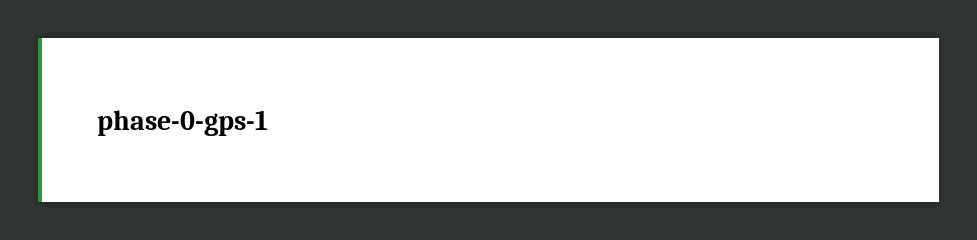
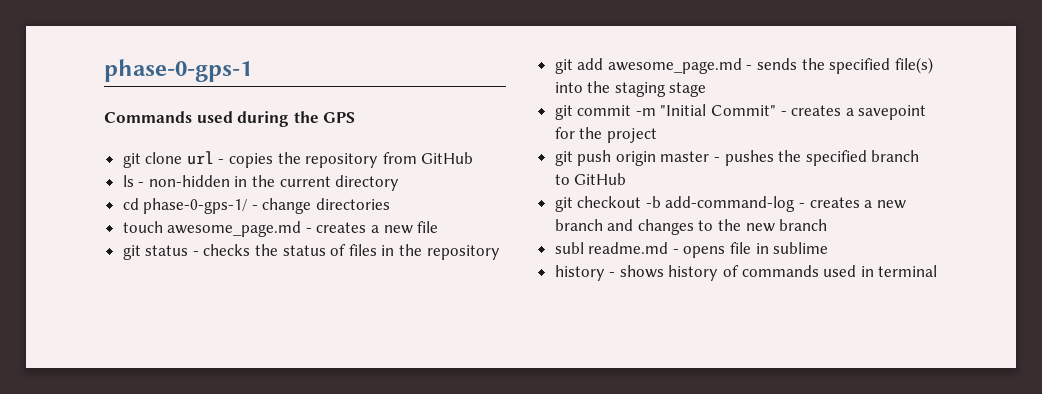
+ Commands used during the GPS
+ git clone url - copies the repository from GitHub
+ ls - non-hidden in the current directory
+ cd phase-0-gps-1/ - change directories
+ touch awesome_page.md - creates a new file
+ git status - checks the status of files in the repository
+ git add awesome_page.md - sends the specified file(s) into the staging stage
+ git commit -m "Initial Commit" - creates a savepoint for the project
+ git push origin master - pushes the specified branch to GitHub
+ git checkout -b add-command-log - creates a new branch and changes to the new branch
+ subl readme.md - opens file in sublime
+ history - shows history of commands used in terminal

